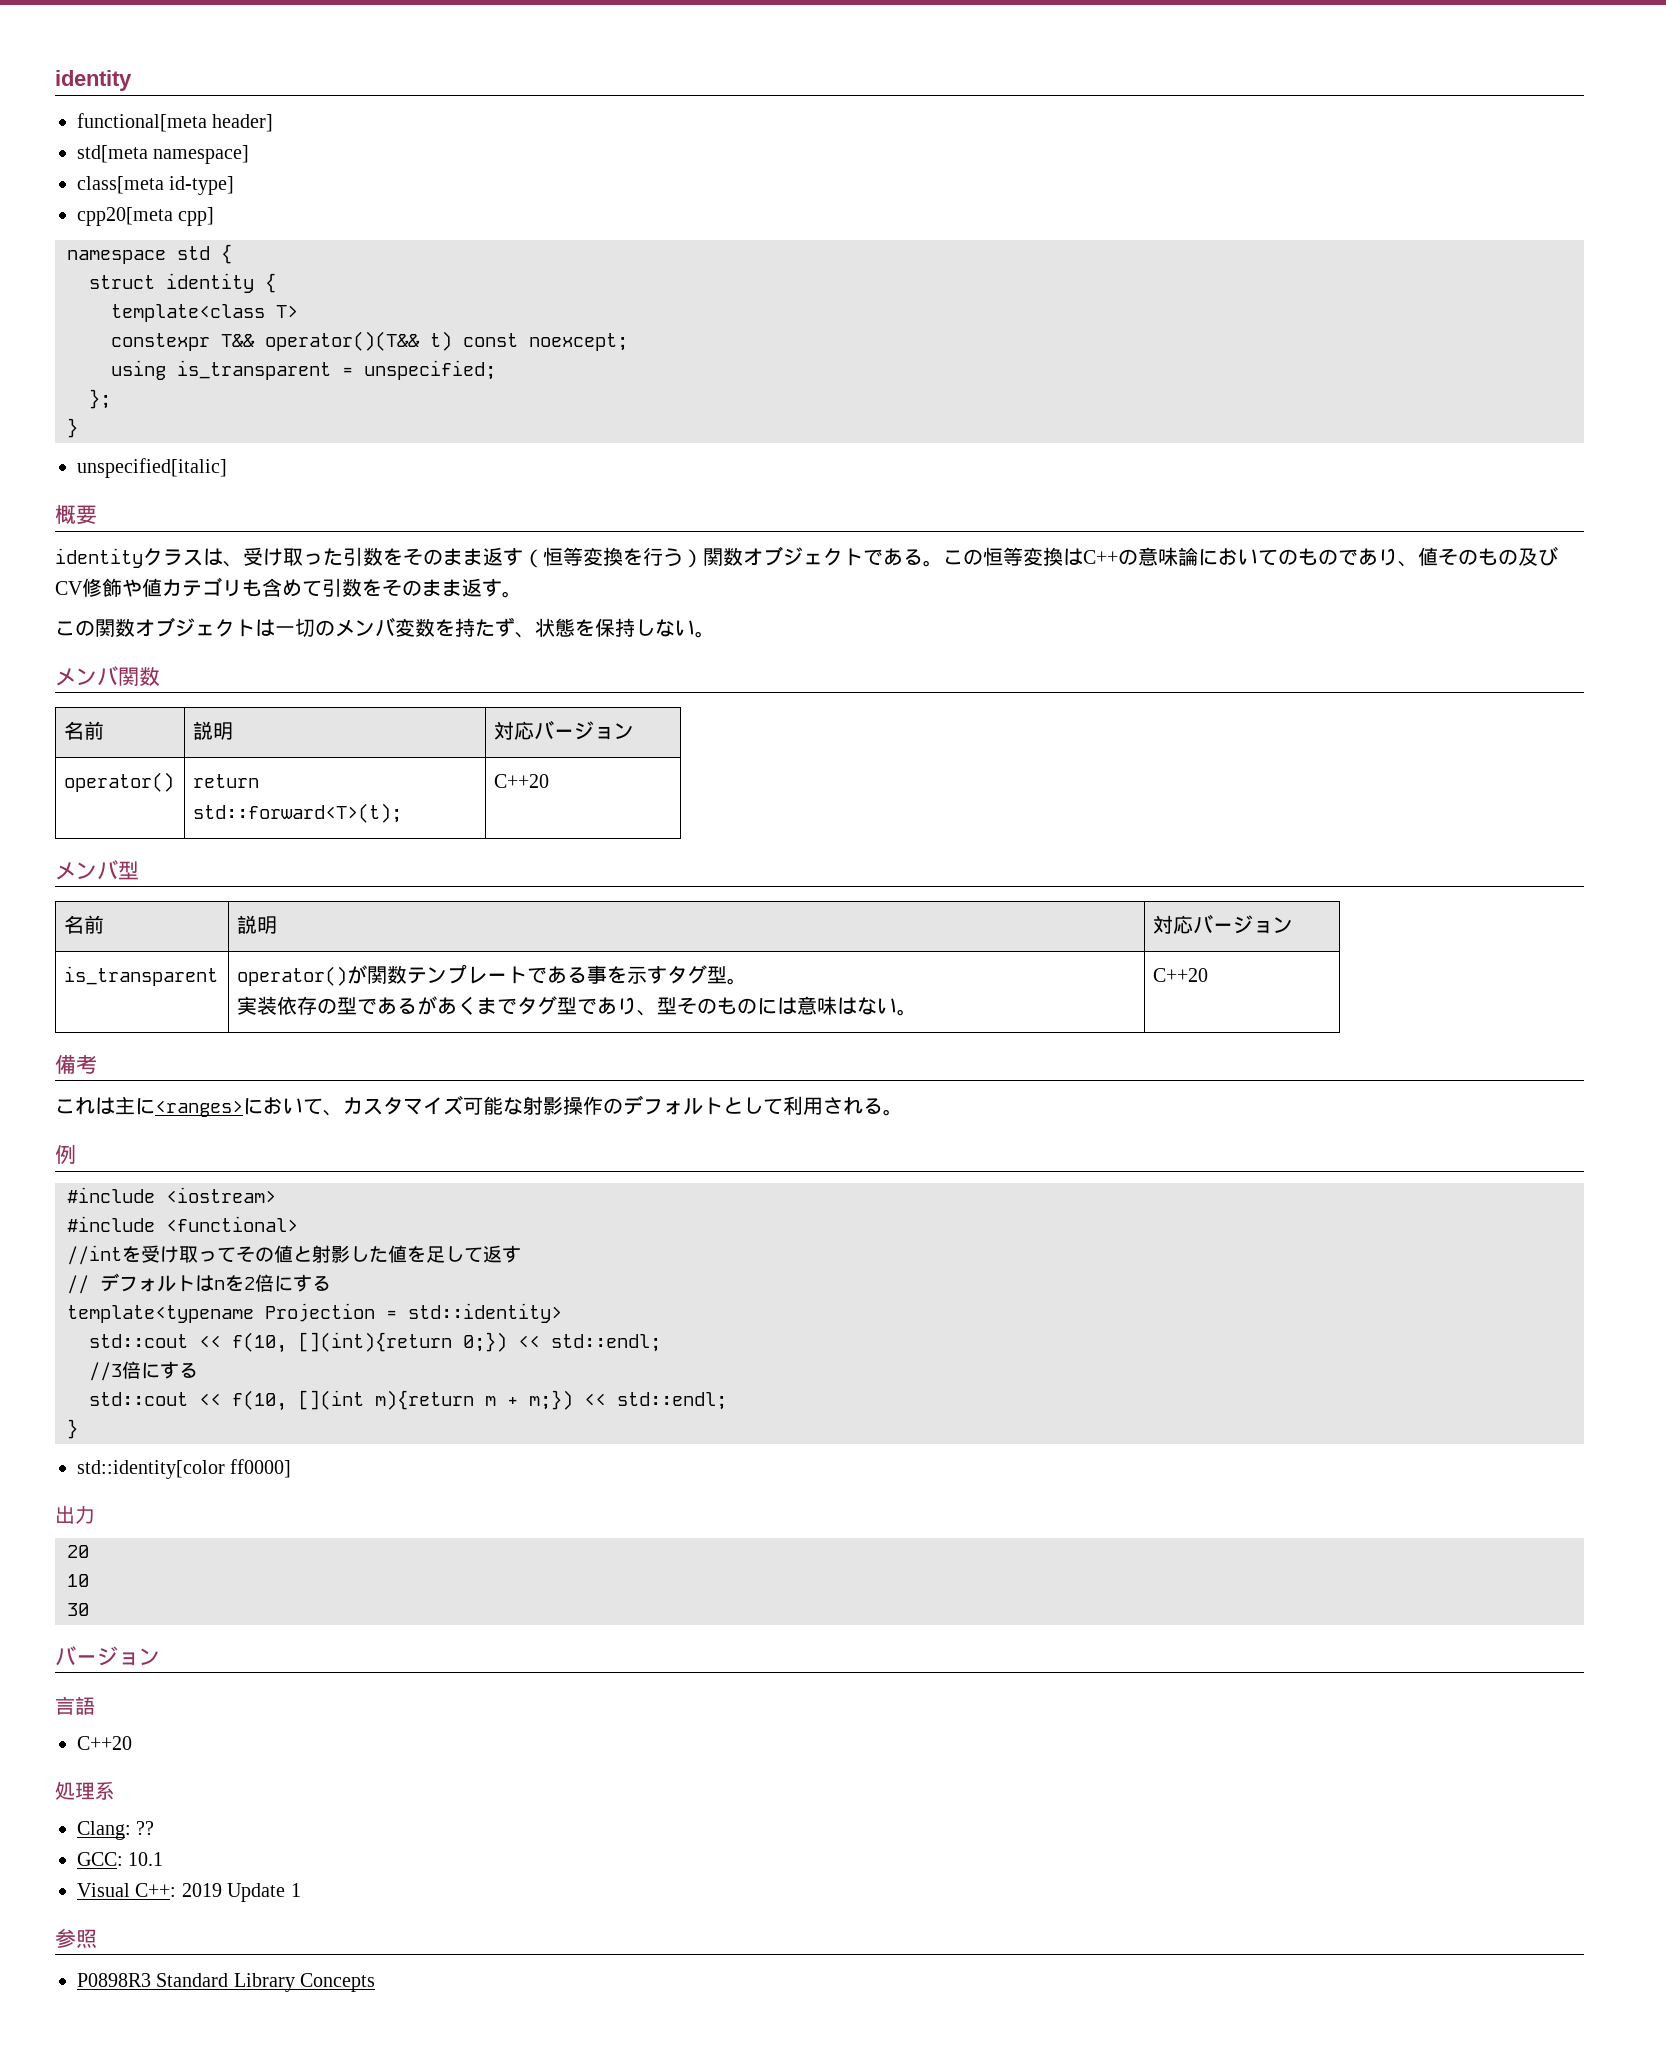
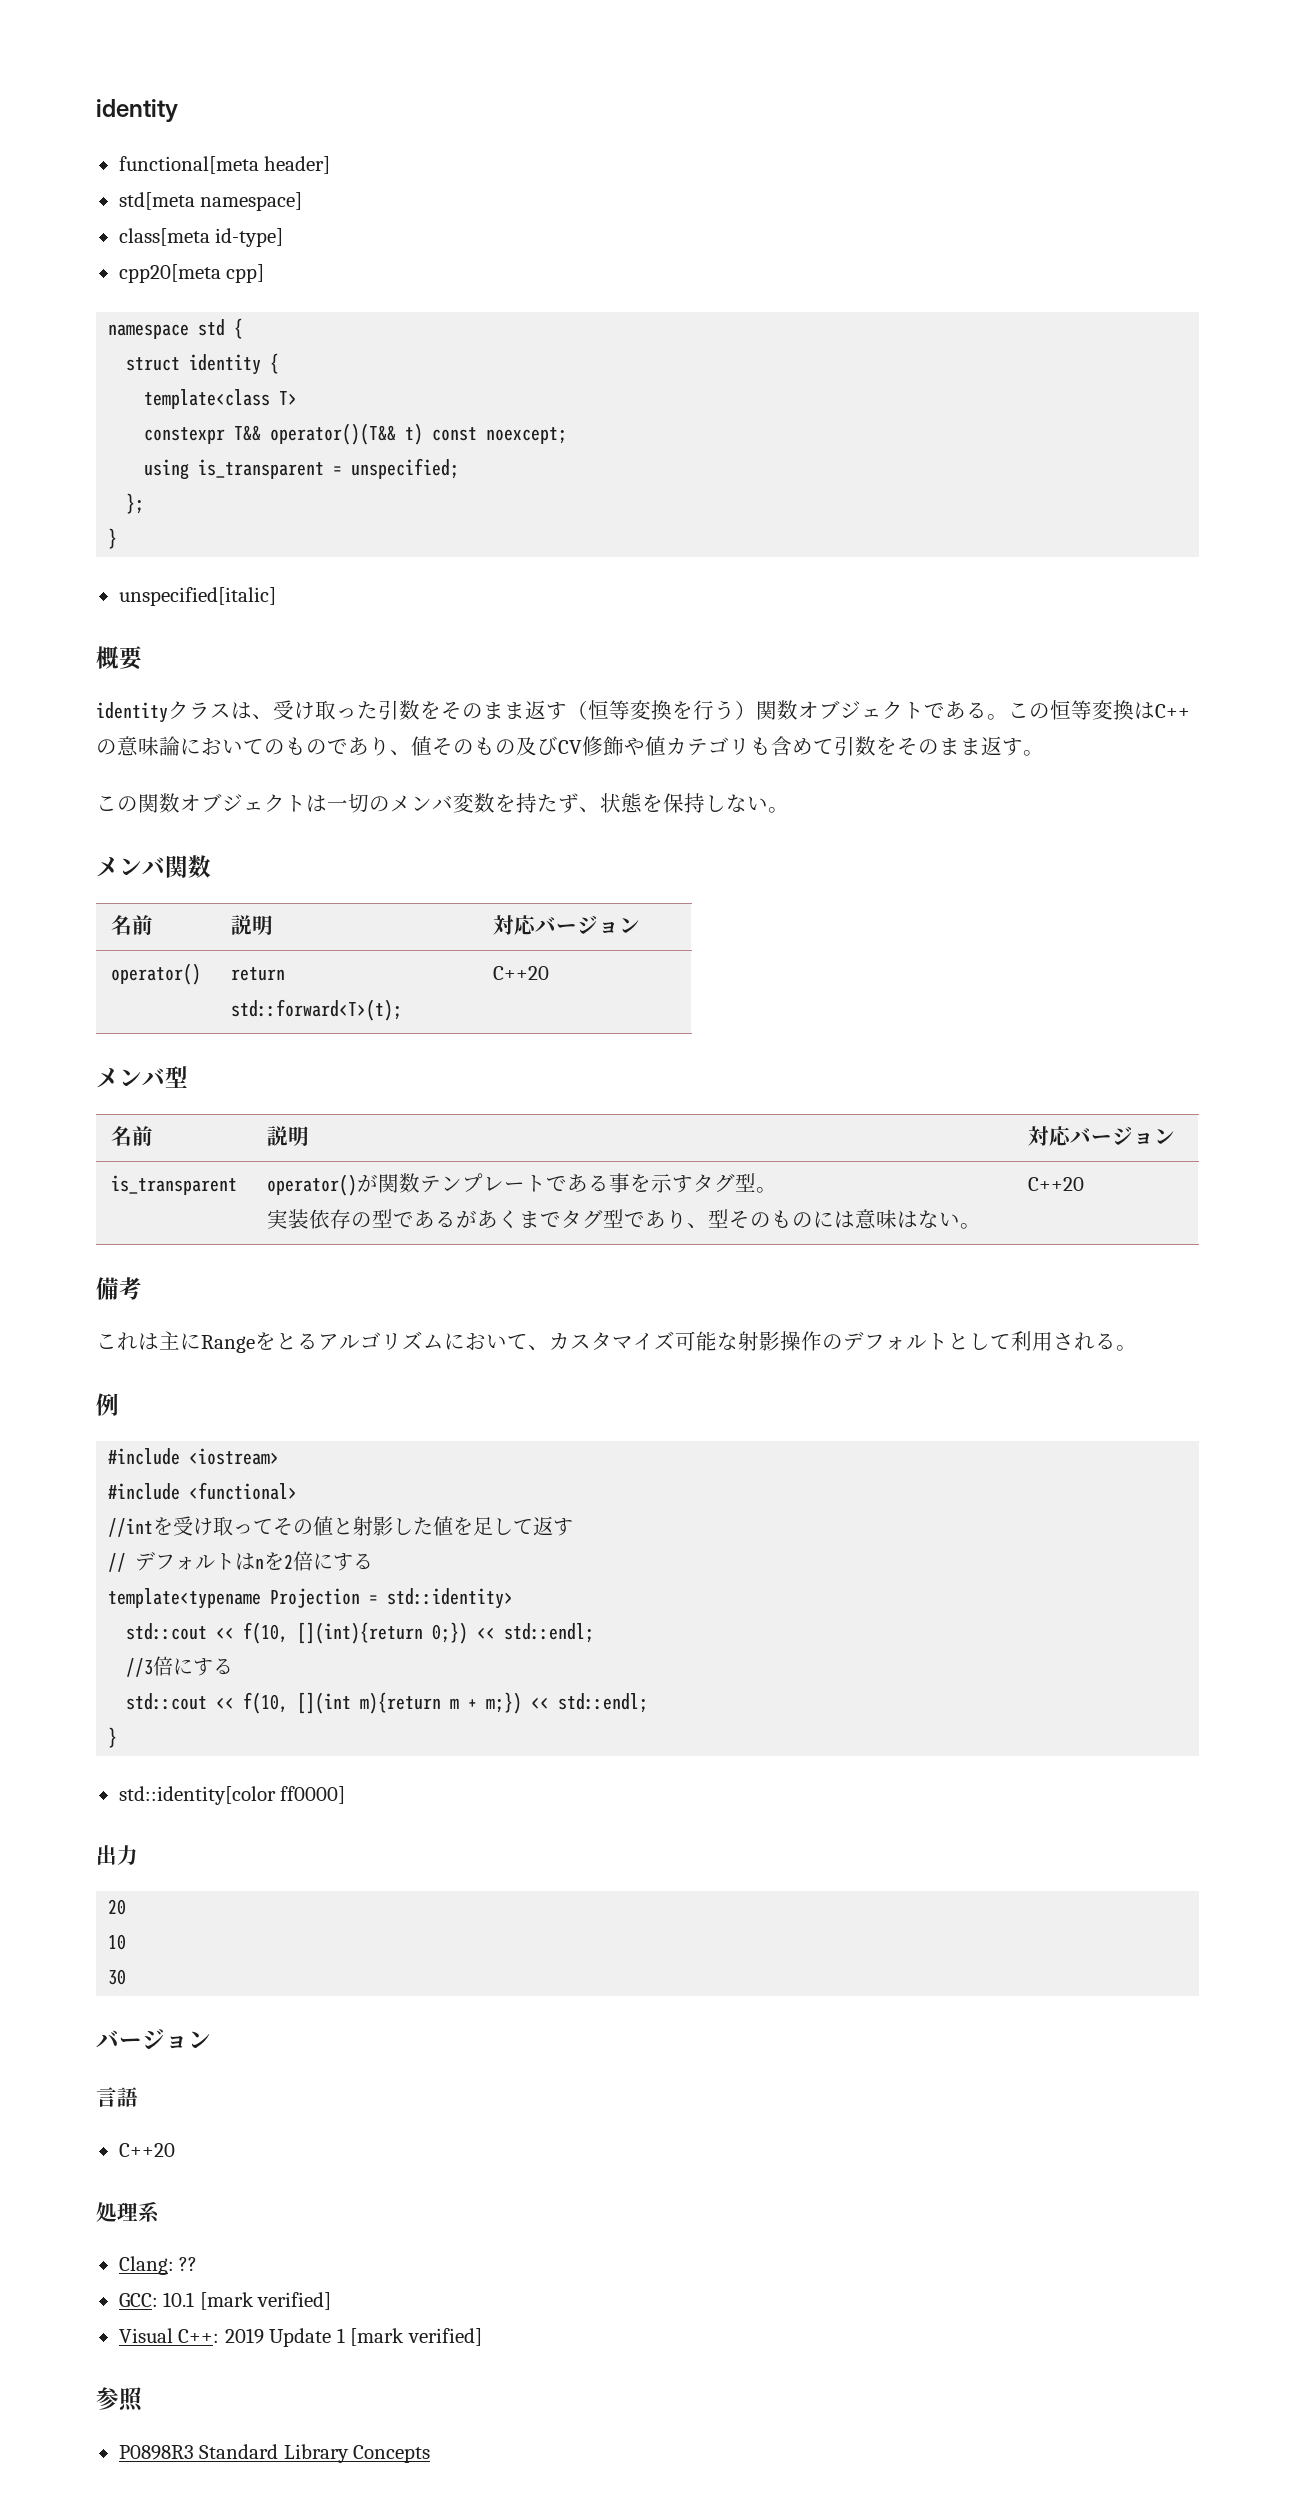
- これは主に<ranges>において、カスタマイズ可能な射影操作のデフォルトとして利用される。
+ これは主にRangeをとるアルゴリズムにおいて、カスタマイズ可能な射影操作のデフォルトとして利用される。
- GCC: 10.1
+ GCC: 10.1 [mark verified]
- Visual C++: 2019 Update 1
+ Visual C++: 2019 Update 1 [mark verified]

